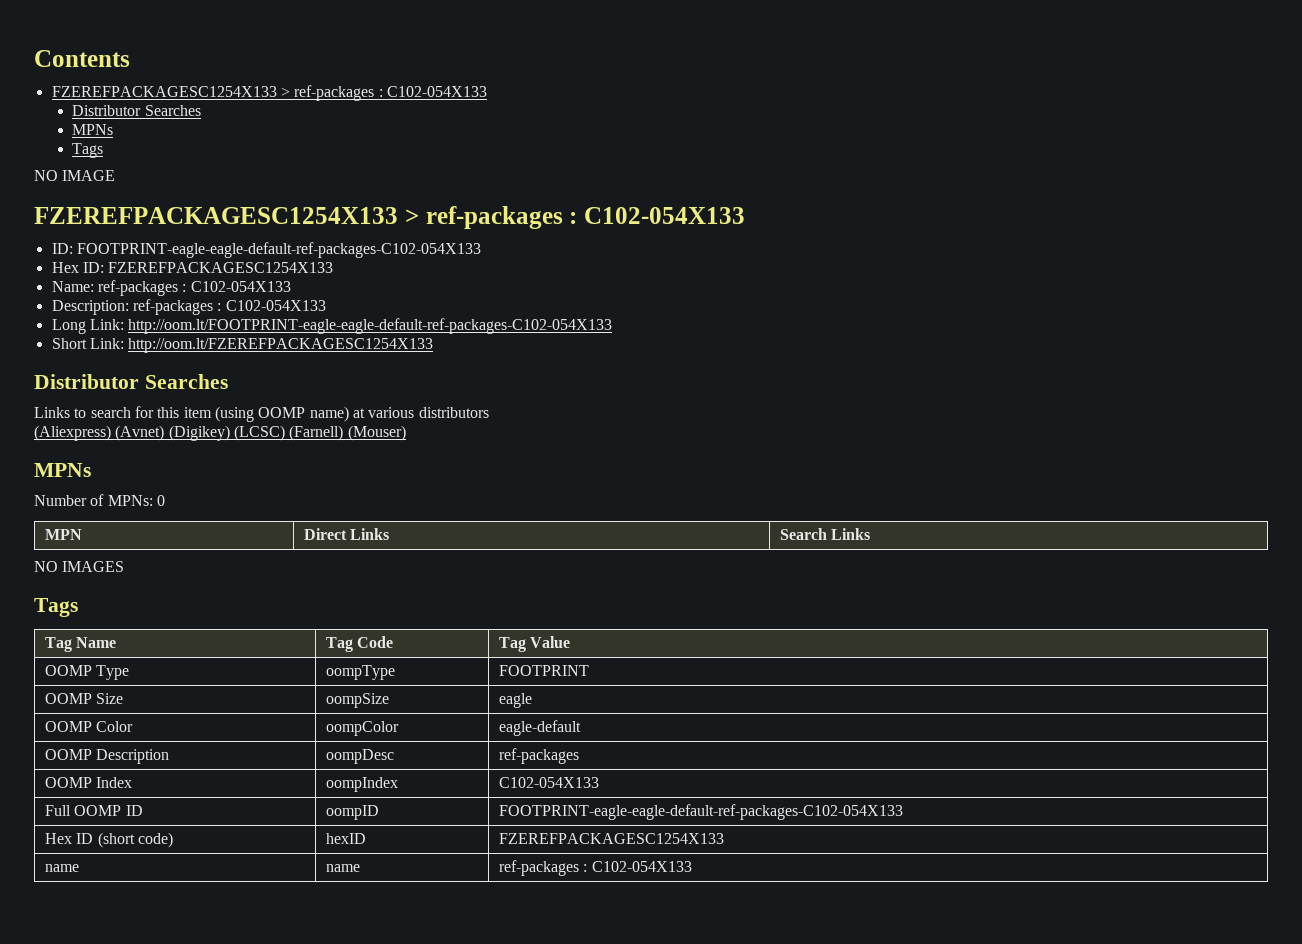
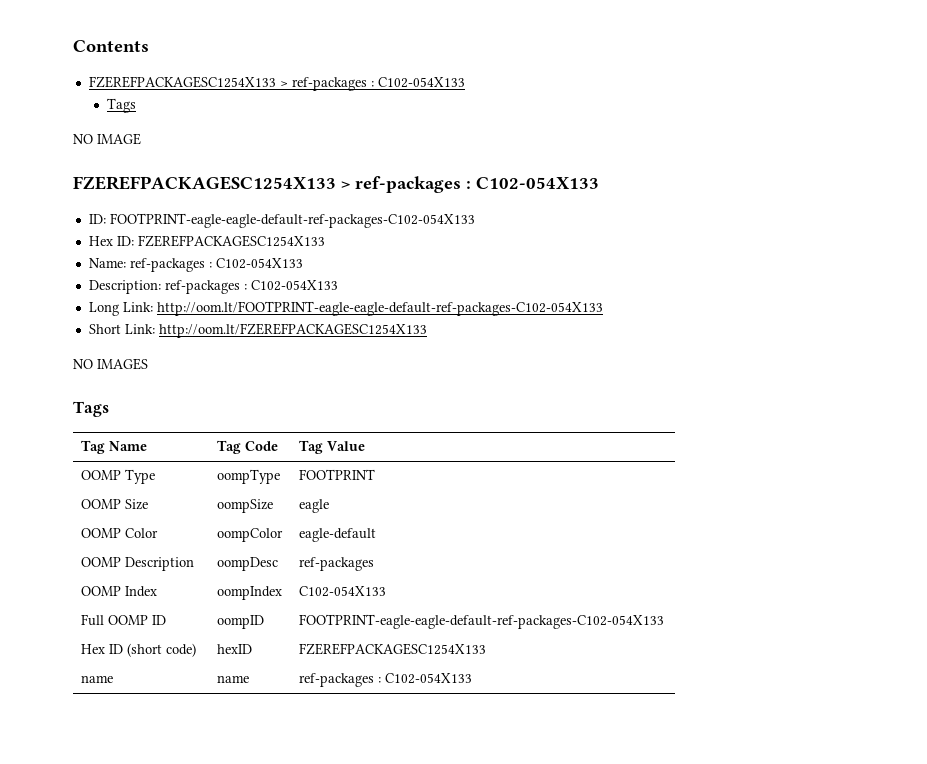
  Contents
  FZEREFPACKAGESC1254X133 > ref-packages : C102-054X133
- Distributor Searches
- MPNs
  Short Link: http://oom.lt/FZEREFPACKAGESC1254X133
- Distributor Searches
- Links to search for this item (using OOMP name) at various distributors
- (Aliexpress) (Avnet) (Digikey) (LCSC) (Farnell) (Mouser)
- MPNs
- Number of MPNs: 0
- MPN | Direct Links | Search Links

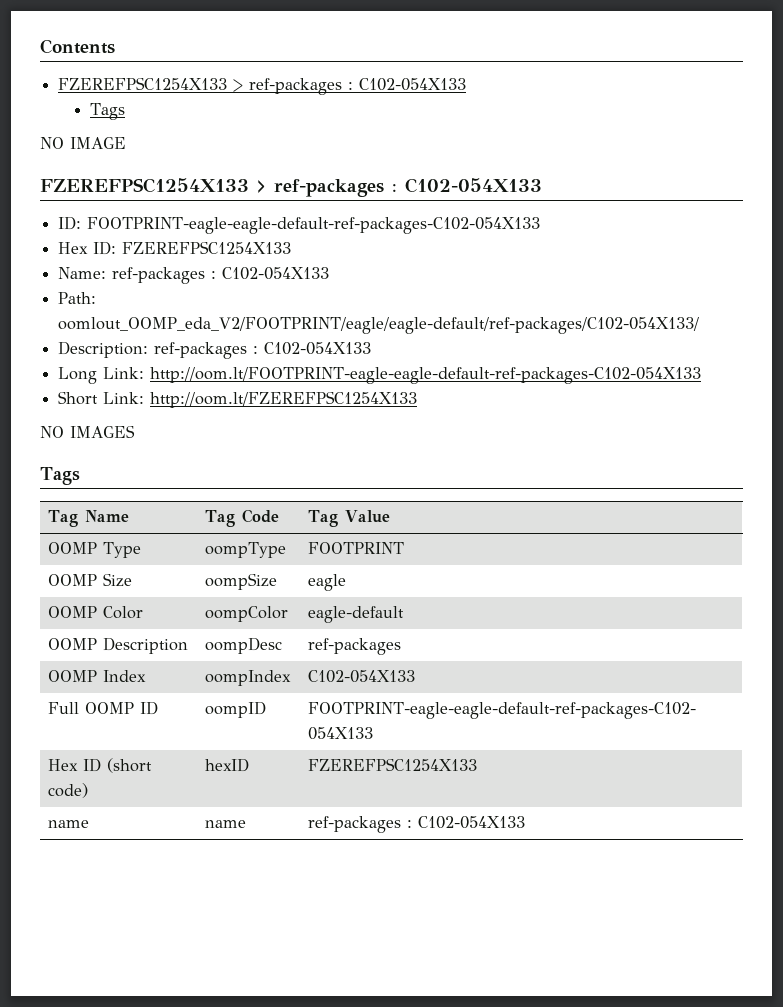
  Contents
- FZEREFPACKAGESC1254X133 > ref-packages : C102-054X133
+ FZEREFPSC1254X133 > ref-packages : C102-054X133
  NO IMAGE
- FZEREFPACKAGESC1254X133 > ref-packages : C102-054X133
+ FZEREFPSC1254X133 > ref-packages : C102-054X133
- Hex ID: FZEREFPACKAGESC1254X133
+ Hex ID: FZEREFPSC1254X133
+ Path: oomlout_OOMP_eda_V2/FOOTPRINT/eagle/eagle-default/ref-packages/C102-054X133/
- Short Link: http://oom.lt/FZEREFPACKAGESC1254X133
+ Short Link: http://oom.lt/FZEREFPSC1254X133
- Hex ID (short code) | hexID | FZEREFPACKAGESC1254X133
+ Hex ID (short code) | hexID | FZEREFPSC1254X133

